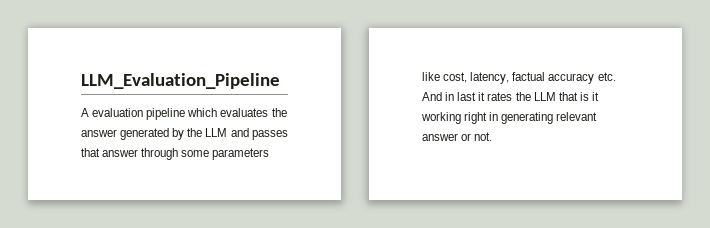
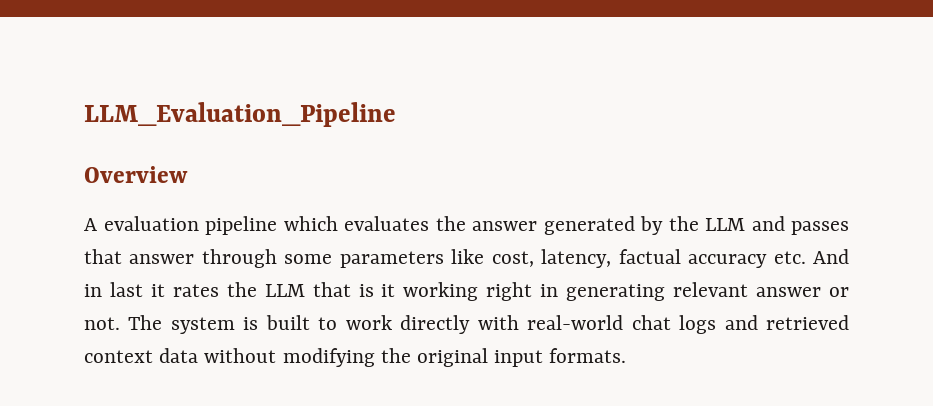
+ Overview
+ The system is built to work directly with real-world chat logs and retrieved context data without modifying the original input formats.

